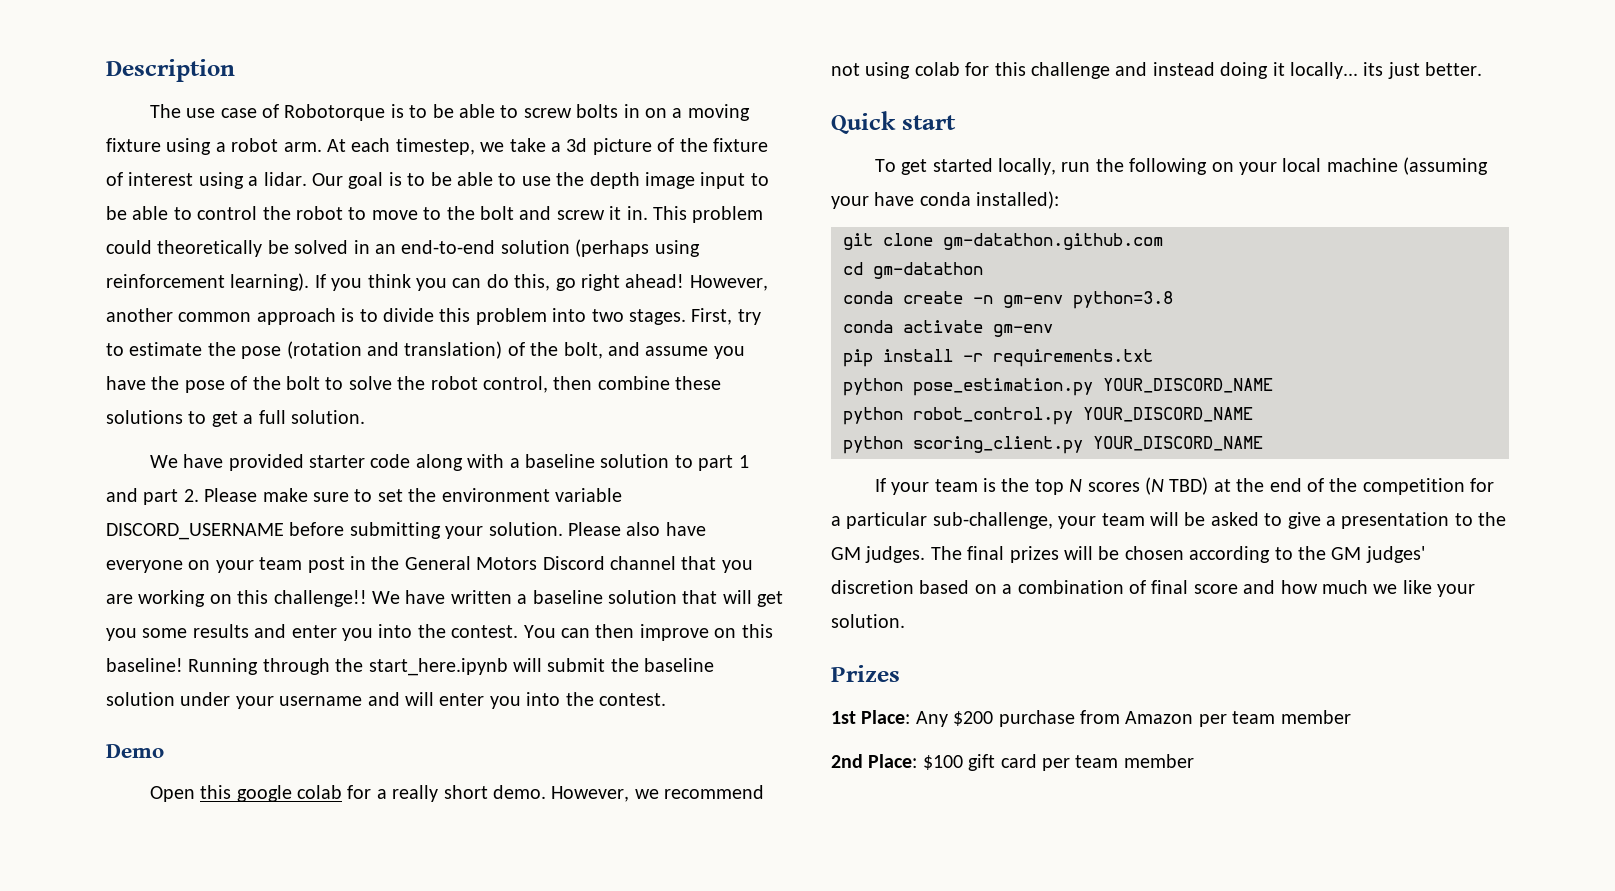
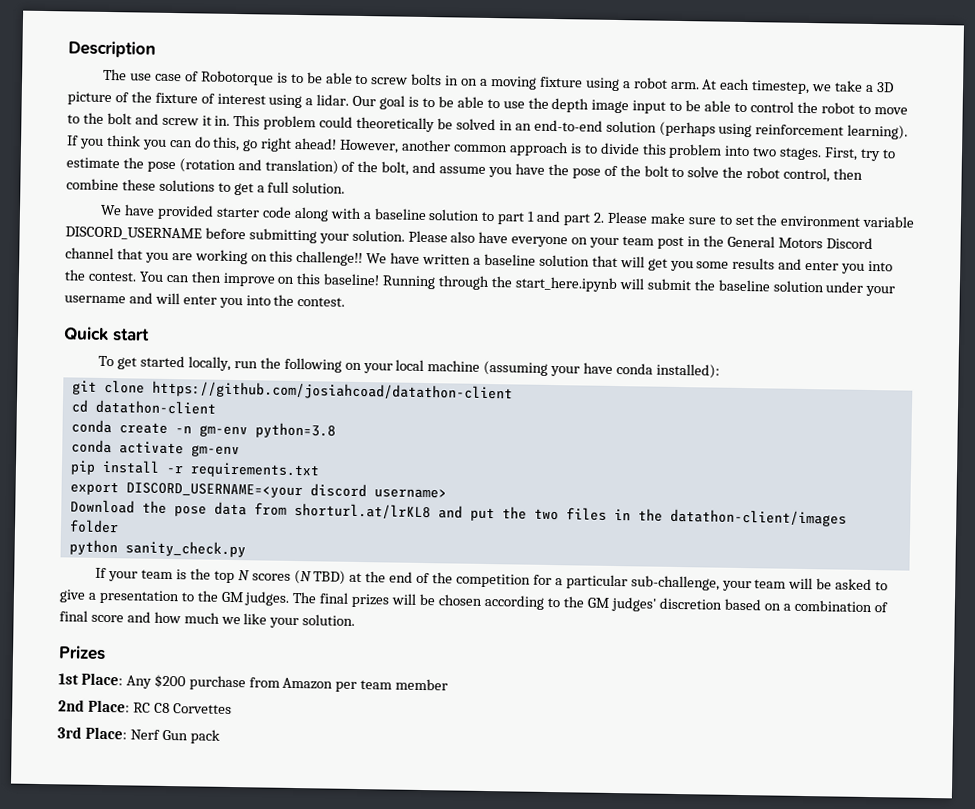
- At each timestep, we take a 3d picture of the fixture of interest using a lidar.
+ At each timestep, we take a 3D picture of the fixture of interest using a lidar.
- Demo
- Open this google colab for a really short demo. However, we recommend not using colab for this challenge and instead doing it locally... its just better.
- git clone gm-datathon.github.com
+ git clone https://github.com/josiahcoad/datathon-client
- cd gm-datathon
+ cd datathon-client
- python pose_estimation.py YOUR_DISCORD_NAME
- python robot_control.py YOUR_DISCORD_NAME
- python scoring_client.py YOUR_DISCORD_NAME
+ export DISCORD_USERNAME=<your discord username>
+ Download the pose data from shorturl.at/lrKL8 and put the two files in the datathon-client/images folder
+ python sanity_check.py
- 2nd Place: $100 gift card per team member
+ 2nd Place: RC C8 Corvettes
+ 3rd Place: Nerf Gun pack

